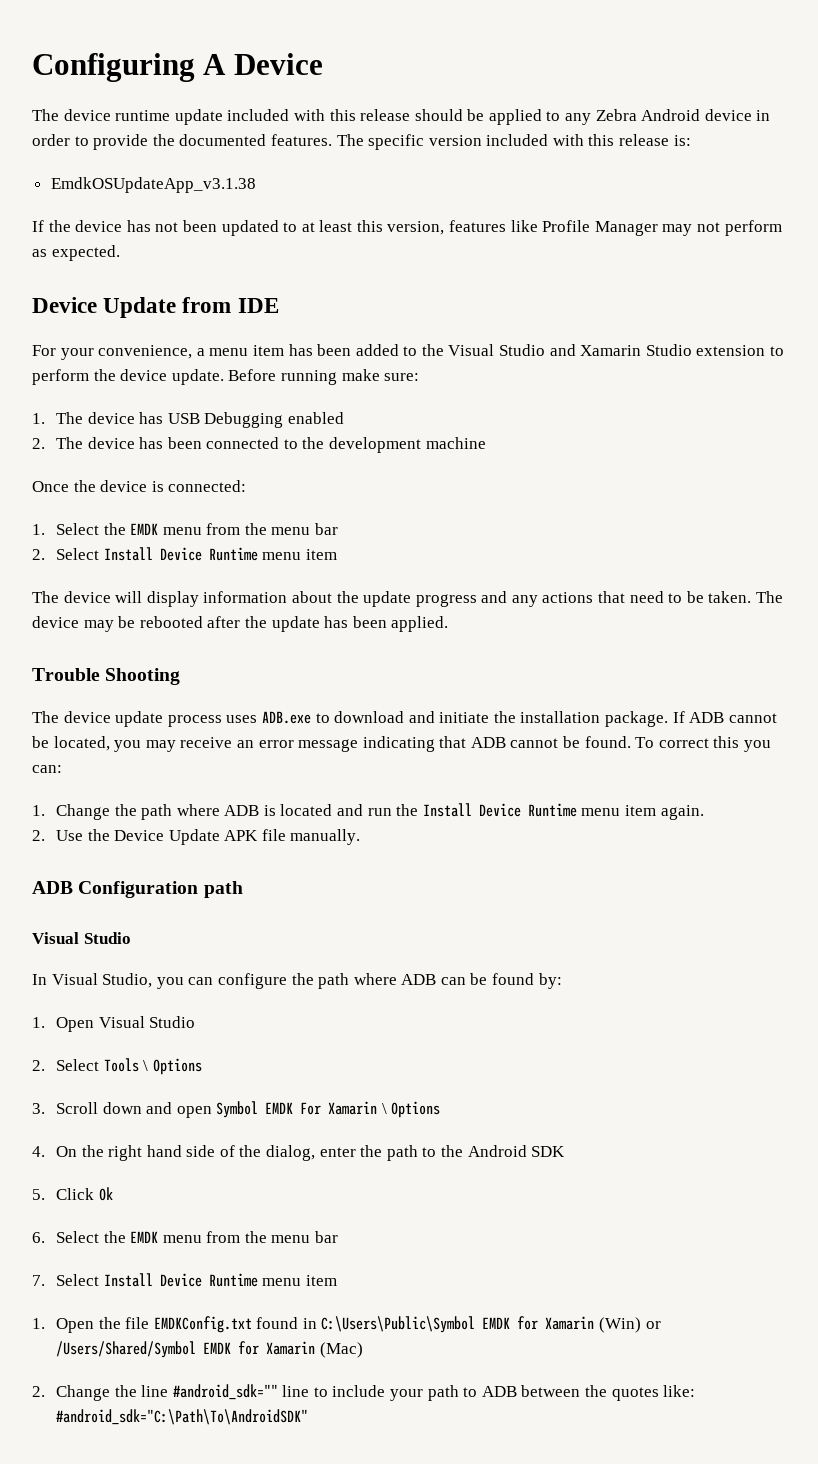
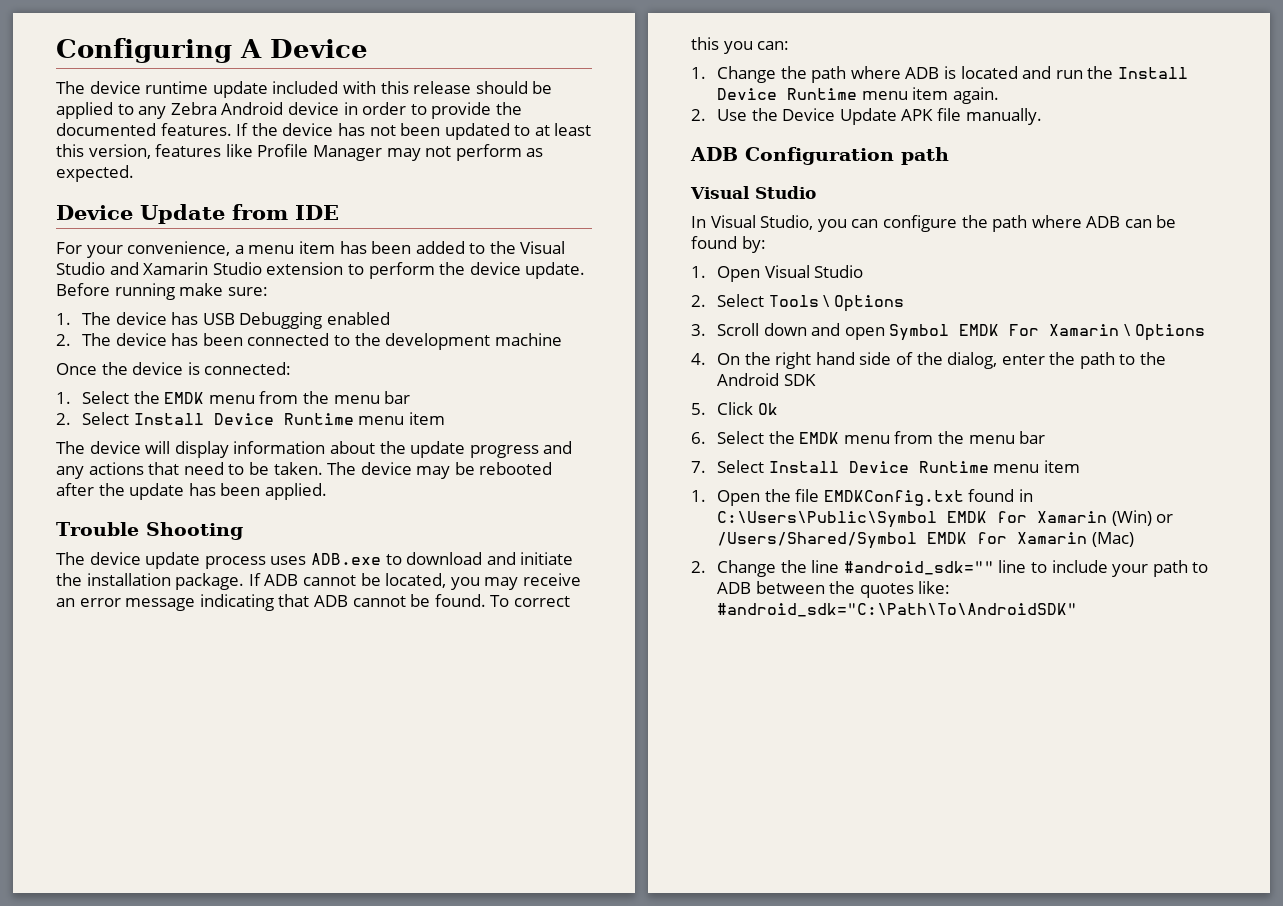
- The device runtime update included with this release should be applied to any Zebra Android device in order to provide the documented features. The specific version included with this release is:
- EmdkOSUpdateApp_v3.1.38
- If the device has not been updated to at least this version, features like Profile Manager may not perform as expected.
+ The device runtime update included with this release should be applied to any Zebra Android device in order to provide the documented features. If the device has not been updated to at least this version, features like Profile Manager may not perform as expected.

